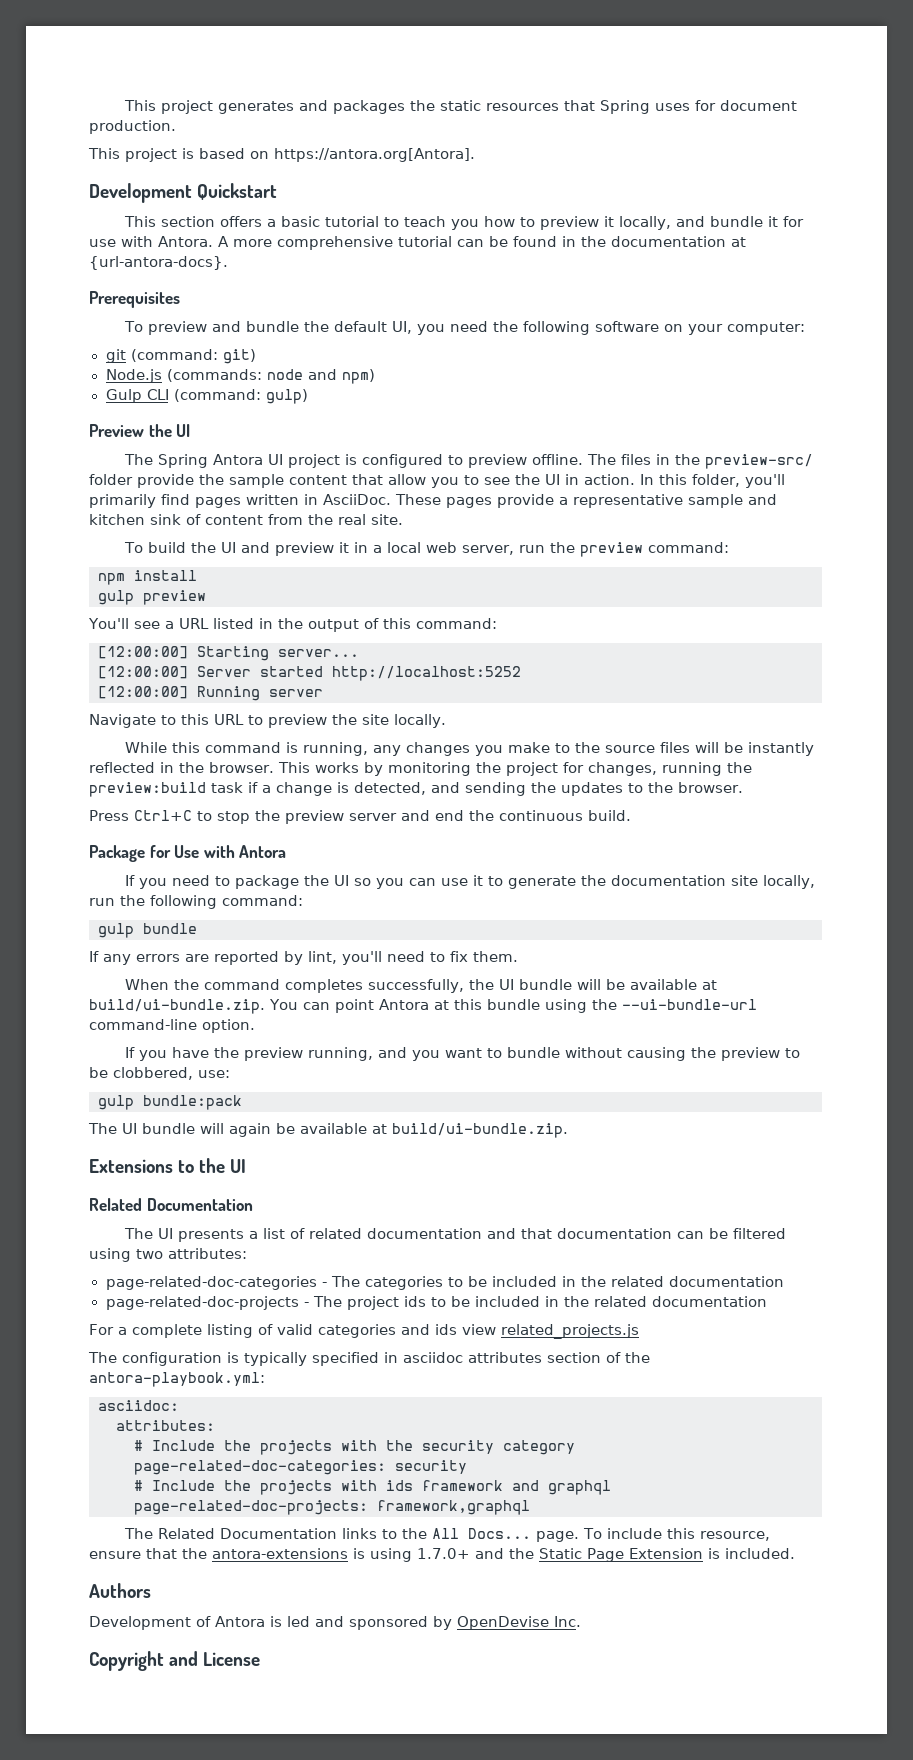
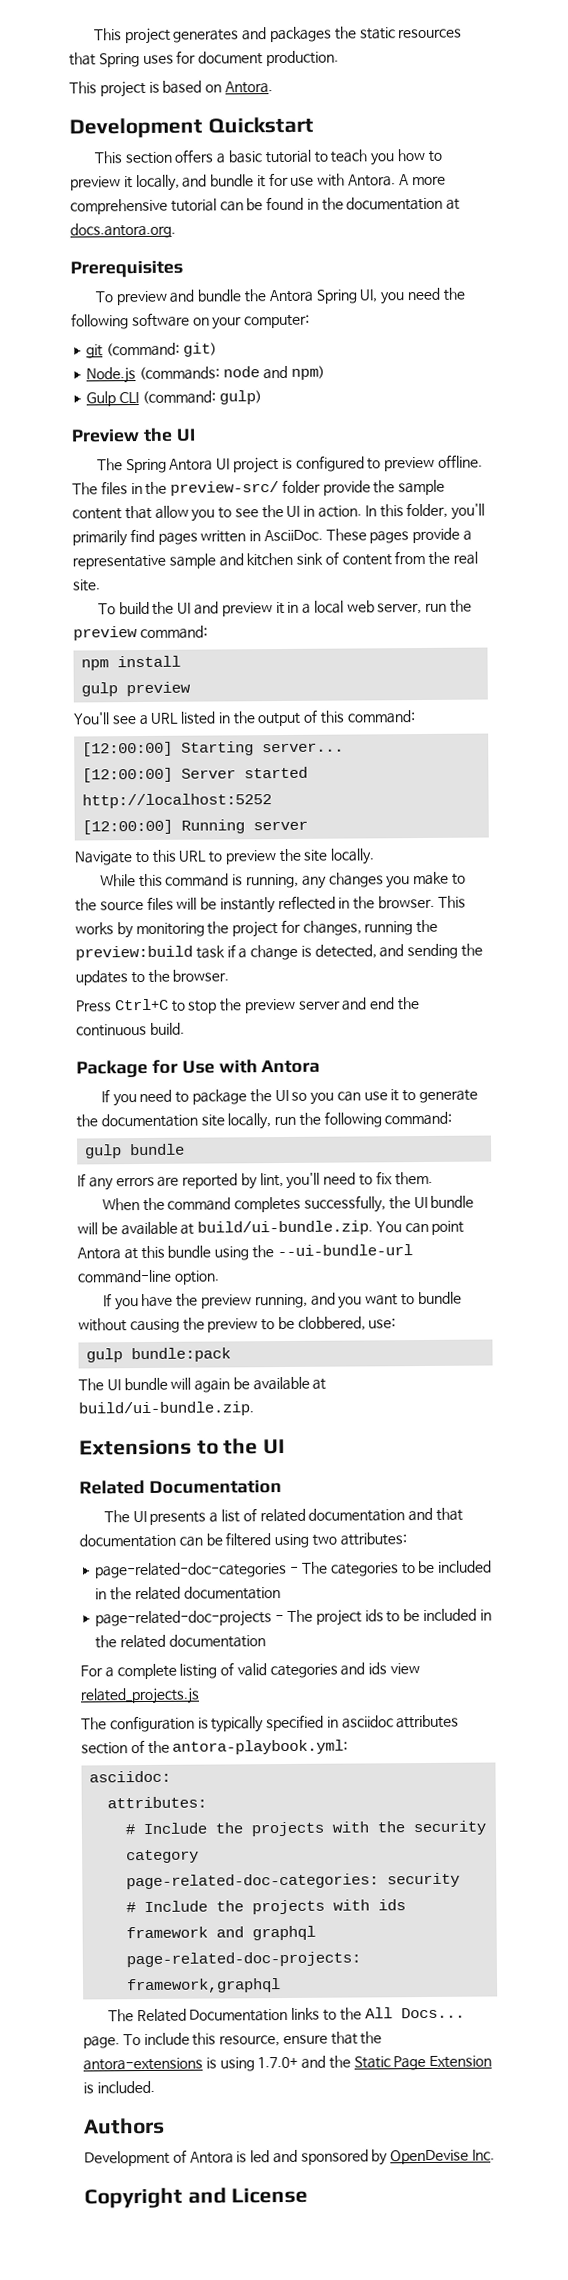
- This project is based on https://antora.org[Antora].
+ This project is based on Antora.
- A more comprehensive tutorial can be found in the documentation at {url-antora-docs}.
+ A more comprehensive tutorial can be found in the documentation at docs.antora.org.
- To preview and bundle the default UI, you need the following software on your computer:
+ To preview and bundle the Antora Spring UI, you need the following software on your computer:

